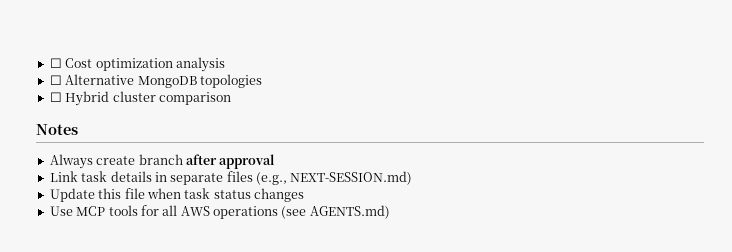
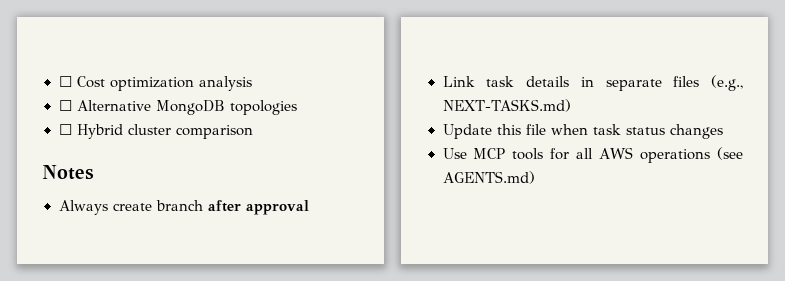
- Link task details in separate files (e.g., NEXT-SESSION.md)
+ Link task details in separate files (e.g., NEXT-TASKS.md)

